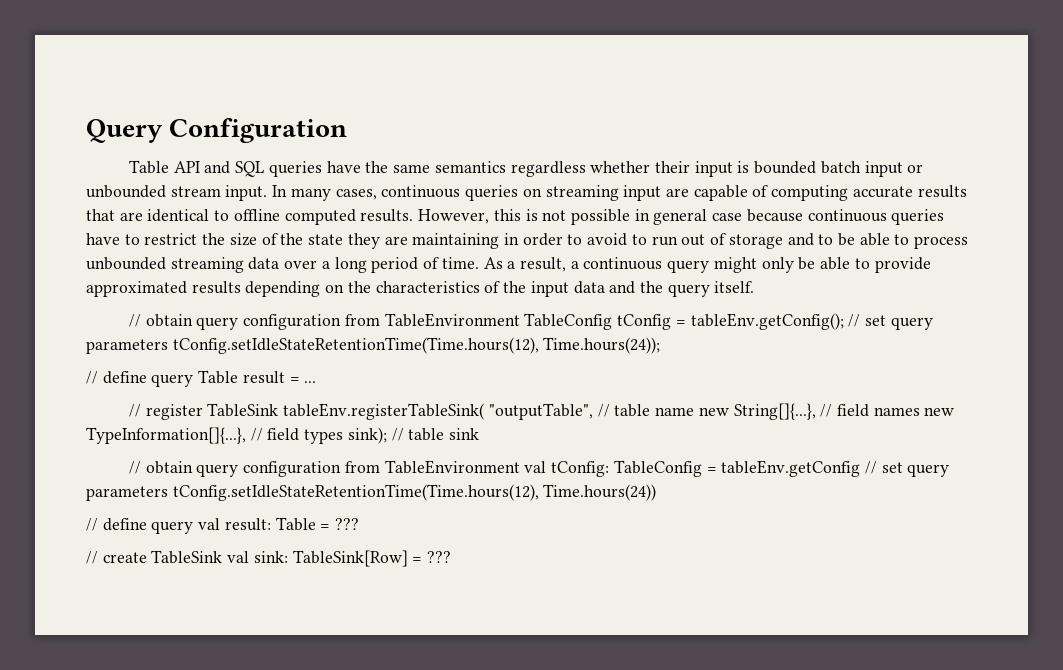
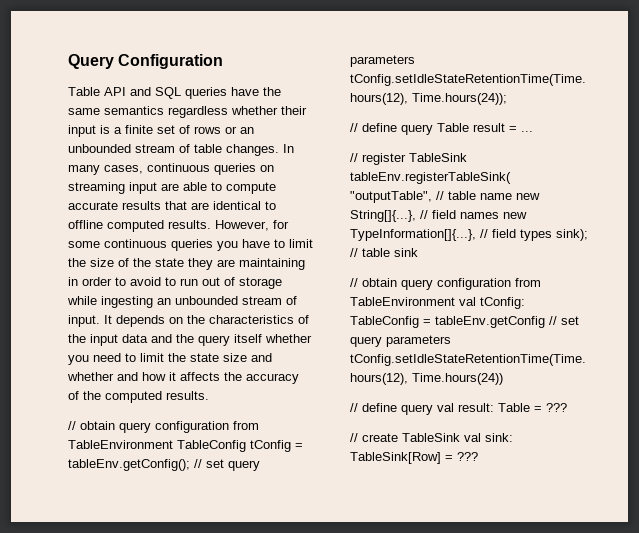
- Table API and SQL queries have the same semantics regardless whether their input is bounded batch input or unbounded stream input.
+ Table API and SQL queries have the same semantics regardless whether their input is a finite set of rows or an unbounded stream of table changes.
- In many cases, continuous queries on streaming input are capable of computing accurate results that are identical to offline computed results.
+ In many cases, continuous queries on streaming input are able to compute accurate results that are identical to offline computed results.
- However, this is not possible in general case because continuous queries have to restrict the size of the state they are maintaining in order to avoid to run out of storage and to be able to process unbounded streaming data over a long period of time. As a result, a continuous query might only be able to provide approximated results depending on the characteristics of the input data and the query itself.
+ However, for some continuous queries you have to limit the size of the state they are maintaining in order to avoid to run out of storage while ingesting an unbounded stream of input. It depends on the characteristics of the input data and the query itself whether you need to limit the state size and whether and how it affects the accuracy of the computed results.

